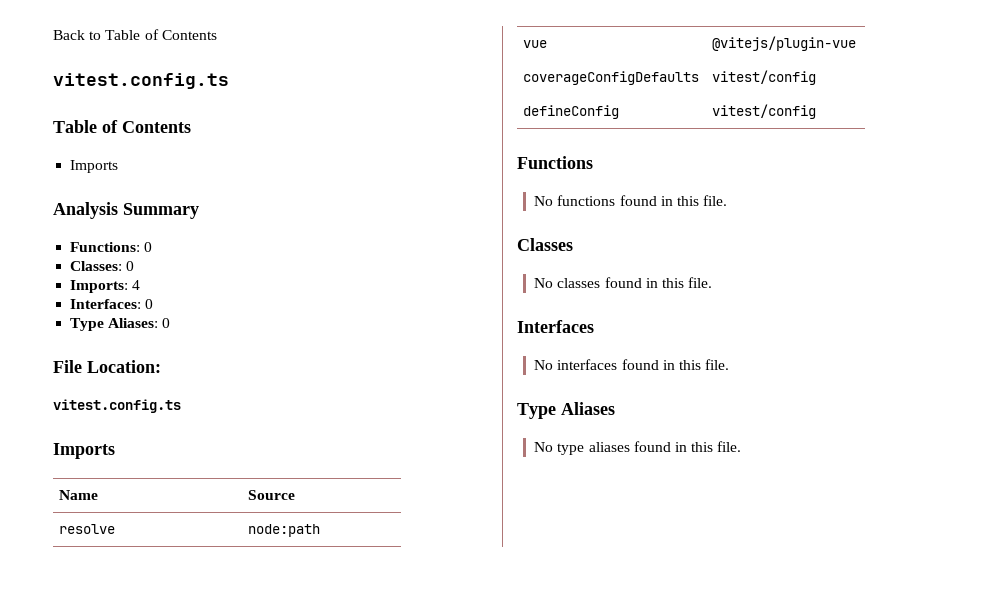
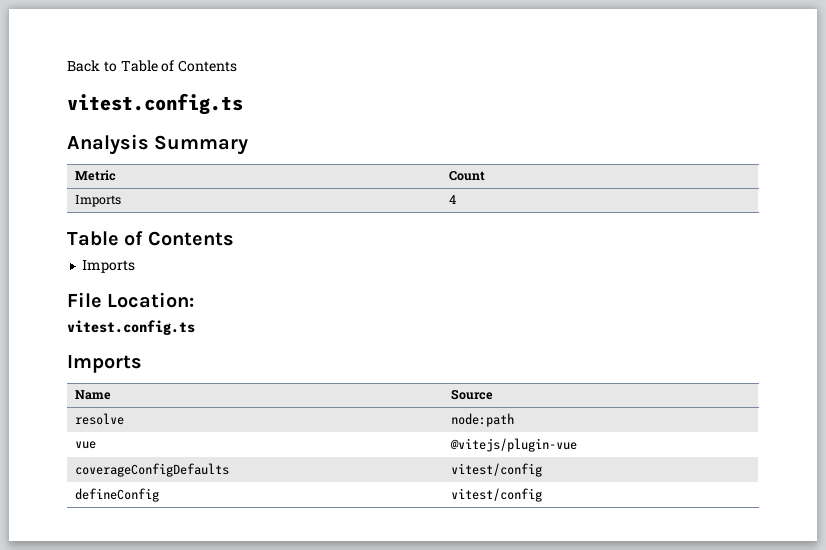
  Back to Table of Contents
  vitest.config.ts
+ Analysis Summary
+ Metric | Count
+ Imports | 4
  Table of Contents
  Imports
- Analysis Summary
- Functions: 0
- Classes: 0
- Imports: 4
- Interfaces: 0
- Type Aliases: 0
- Functions
- No functions found in this file.
- Classes
- No classes found in this file.
- Interfaces
- No interfaces found in this file.
- Type Aliases
- No type aliases found in this file.

